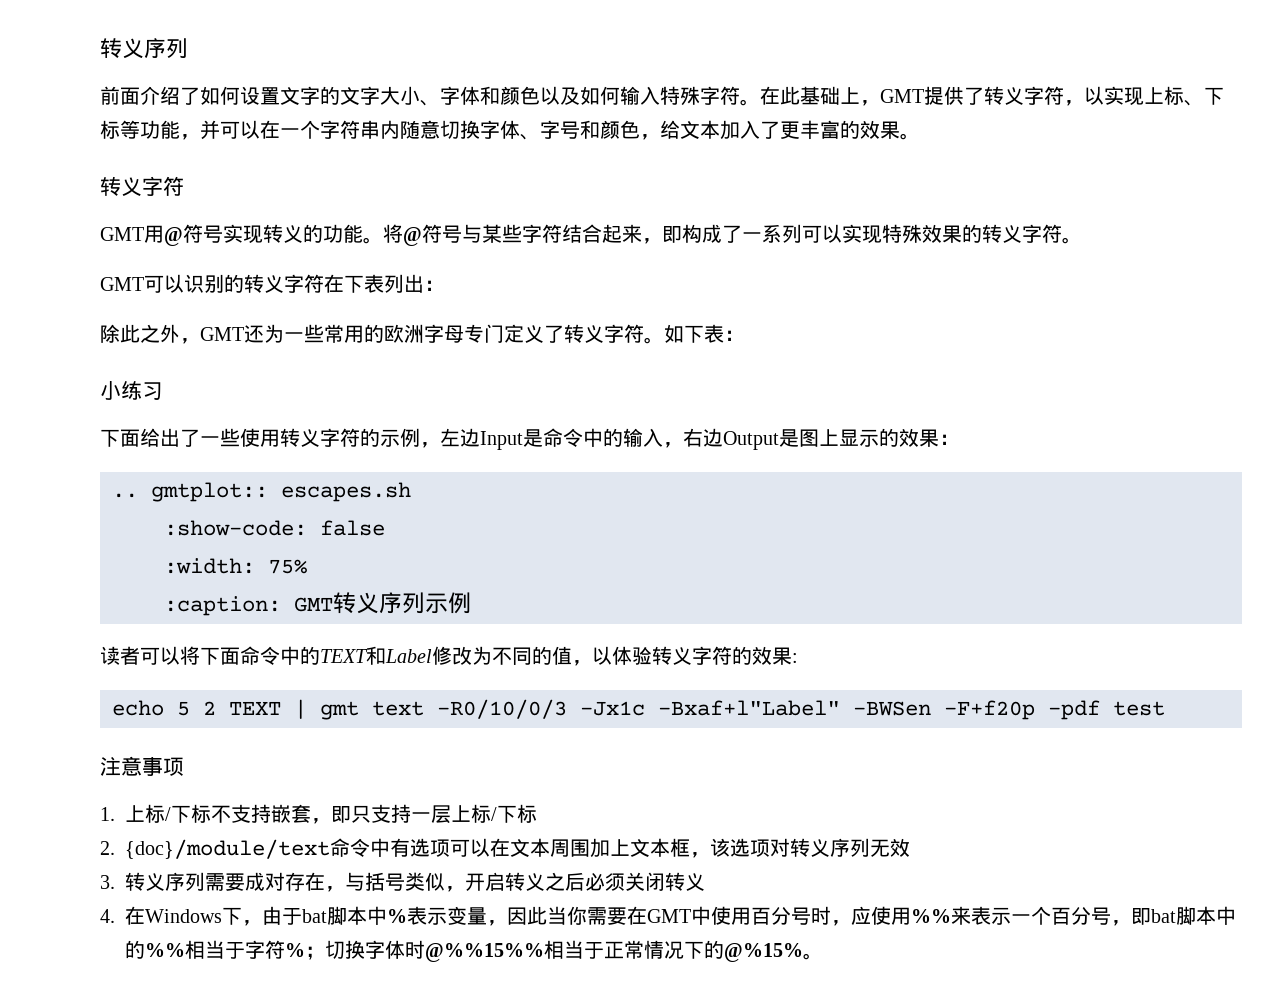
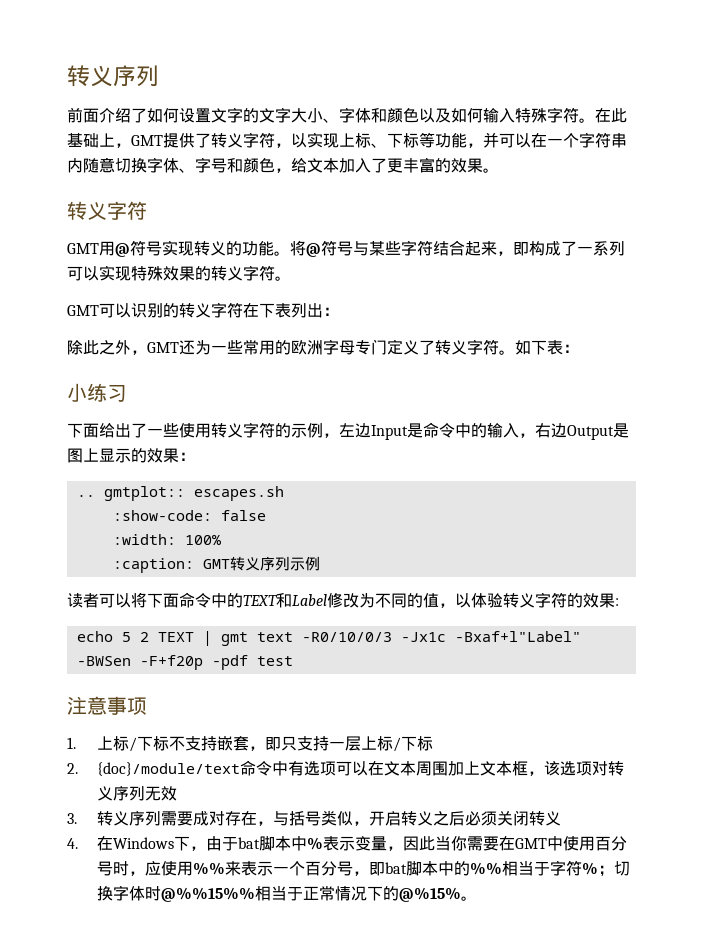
- :width: 75%
+ :width: 100%

